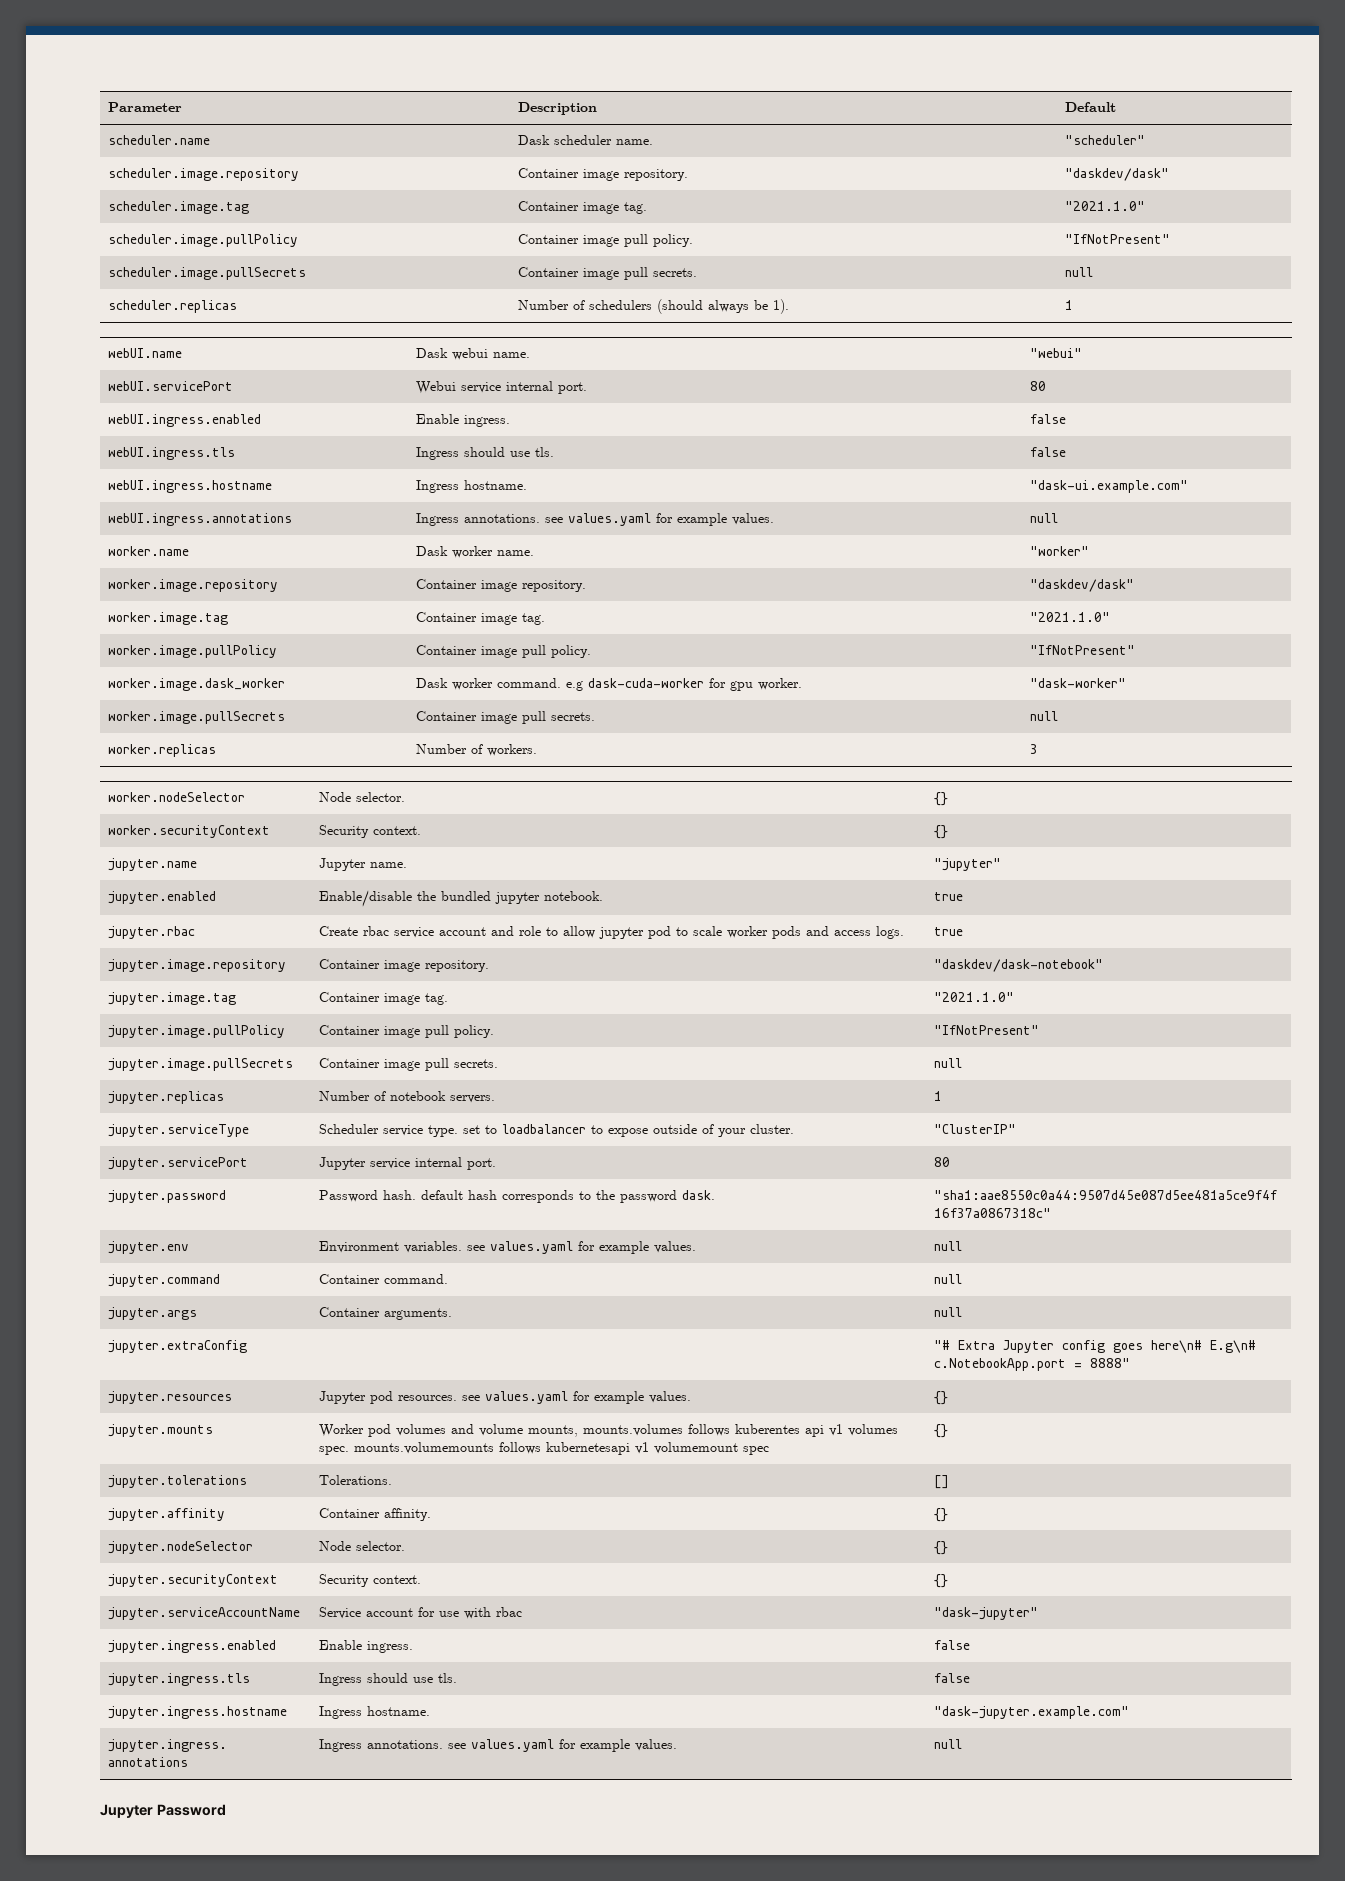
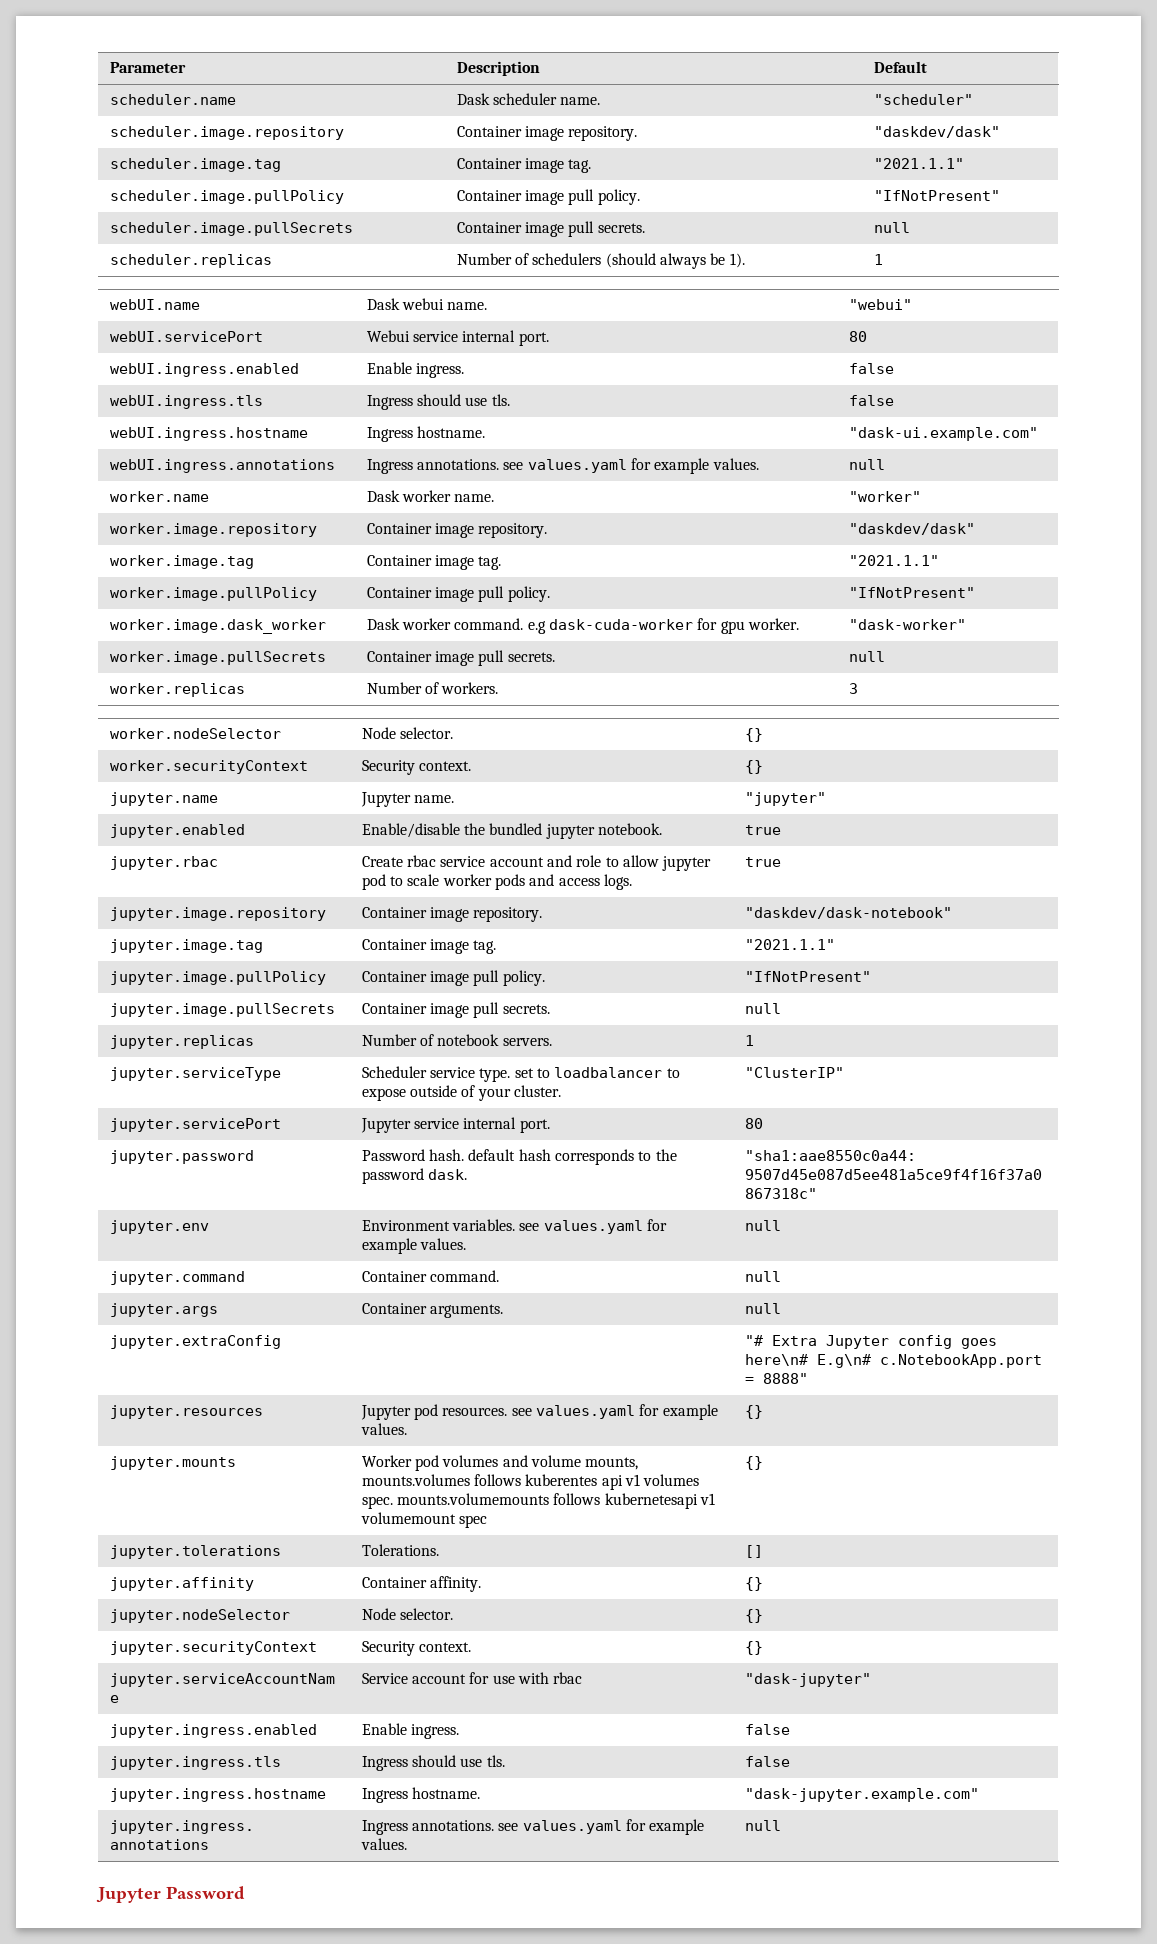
- scheduler.image.tag | Container image tag. | "2021.1.0"
+ scheduler.image.tag | Container image tag. | "2021.1.1"
- worker.image.tag | Container image tag. | "2021.1.0"
+ worker.image.tag | Container image tag. | "2021.1.1"
- jupyter.image.tag | Container image tag. | "2021.1.0"
+ jupyter.image.tag | Container image tag. | "2021.1.1"

